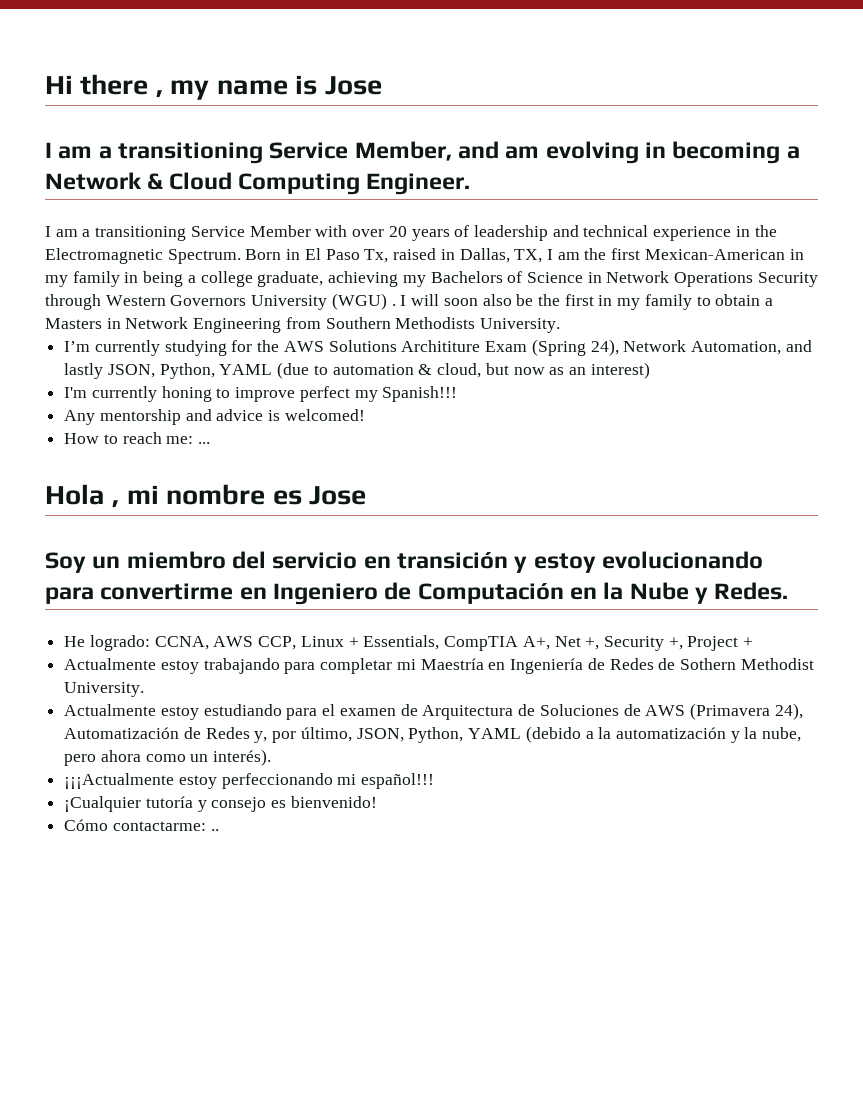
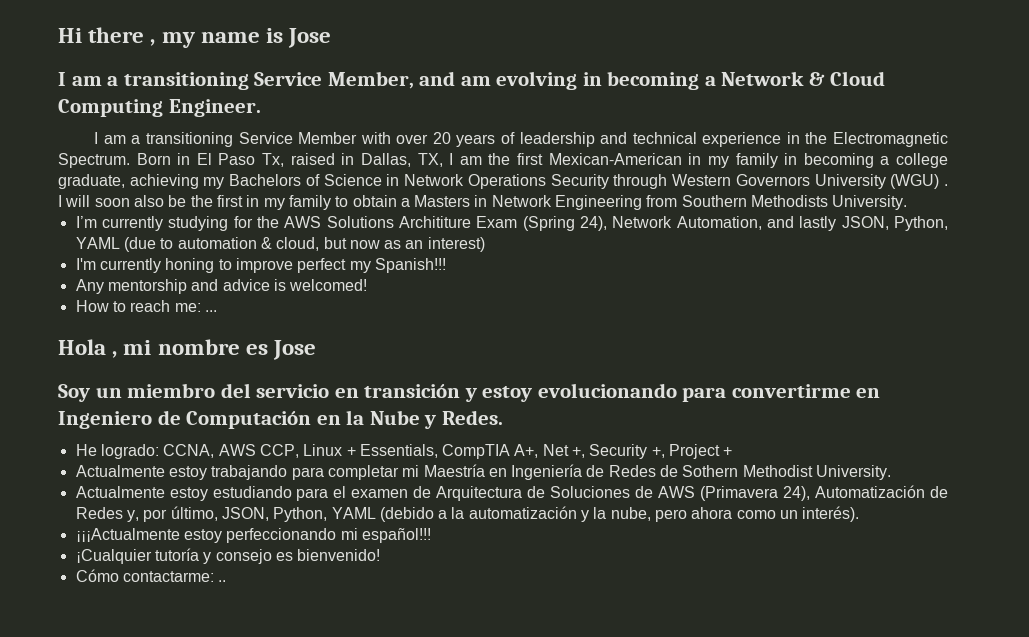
- Born in El Paso Tx, raised in Dallas, TX, I am the first Mexican-American in my family in being a college graduate, achieving my Bachelors of Science in Network Operations Security through Western Governors University (WGU) .
+ Born in El Paso Tx, raised in Dallas, TX, I am the first Mexican-American in my family in becoming a college graduate, achieving my Bachelors of Science in Network Operations Security through Western Governors University (WGU) .

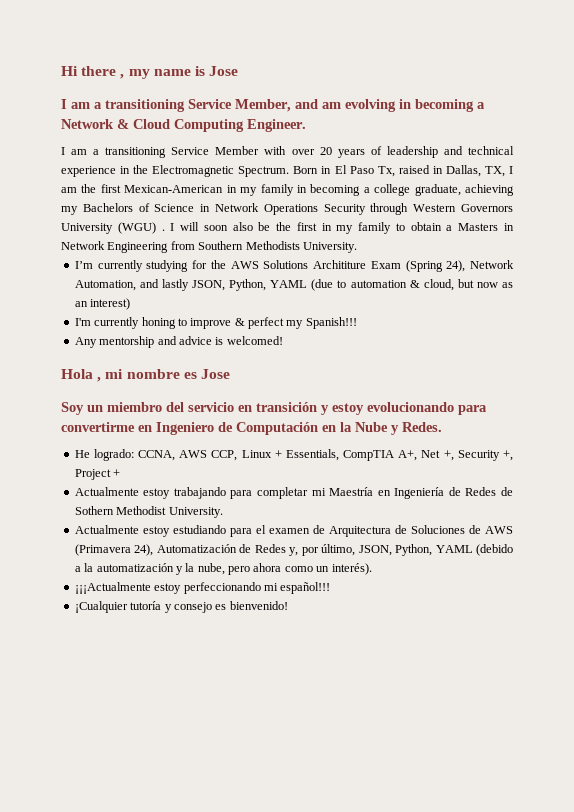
- I'm currently honing to improve perfect my Spanish!!!
+ I'm currently honing to improve & perfect my Spanish!!!
- How to reach me: ...
- Cómo contactarme: ..

